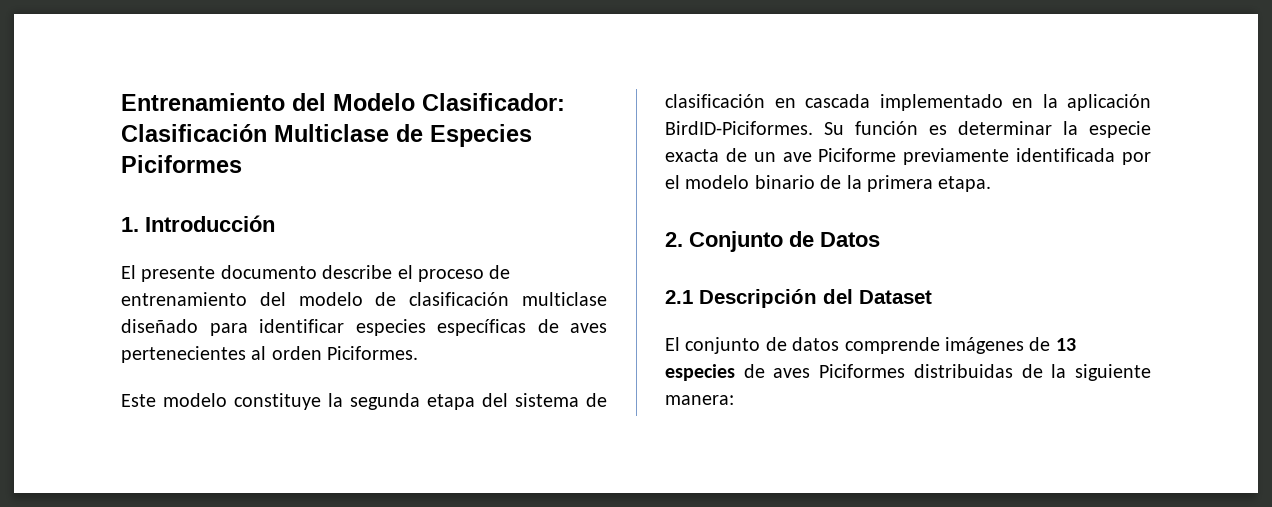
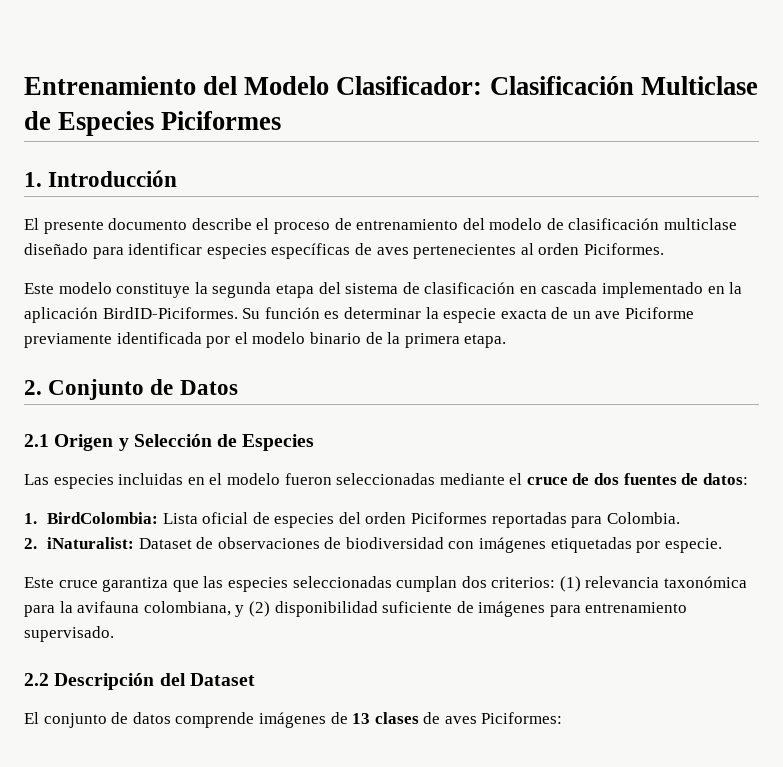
- 2.1 Descripción del Dataset
+ 2.1 Origen y Selección de Especies
+ Las especies incluidas en el modelo fueron seleccionadas mediante el cruce de dos fuentes de datos:
+ 1. BirdColombia: Lista oficial de especies del orden Piciformes reportadas para Colombia.
+ 2. iNaturalist: Dataset de observaciones de biodiversidad con imágenes etiquetadas por especie.
+ Este cruce garantiza que las especies seleccionadas cumplan dos criterios: (1) relevancia taxonómica para la avifauna colombiana, y (2) disponibilidad suficiente de imágenes para entrenamiento supervisado.
+ 2.2 Descripción del Dataset
- El conjunto de datos comprende imágenes de 13 especies de aves Piciformes distribuidas de la siguiente manera:
+ El conjunto de datos comprende imágenes de 13 clases de aves Piciformes:

